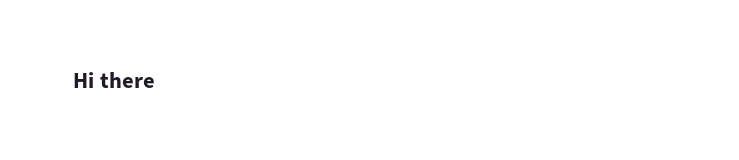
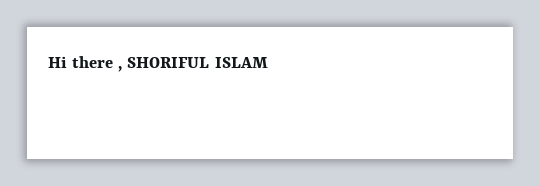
- Hi there
+ Hi there , SHORIFUL ISLAM

